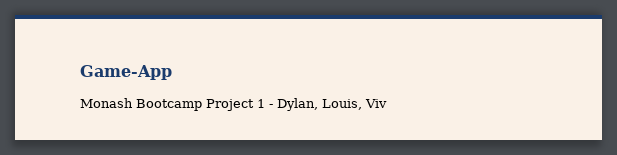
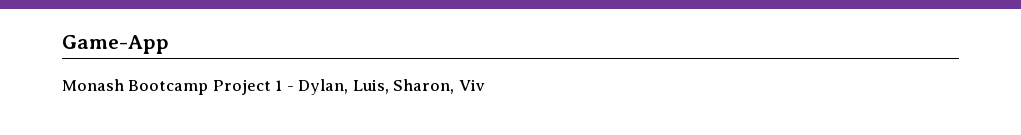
- Monash Bootcamp Project 1 - Dylan, Louis, Viv
+ Monash Bootcamp Project 1 - Dylan, Luis, Sharon, Viv

